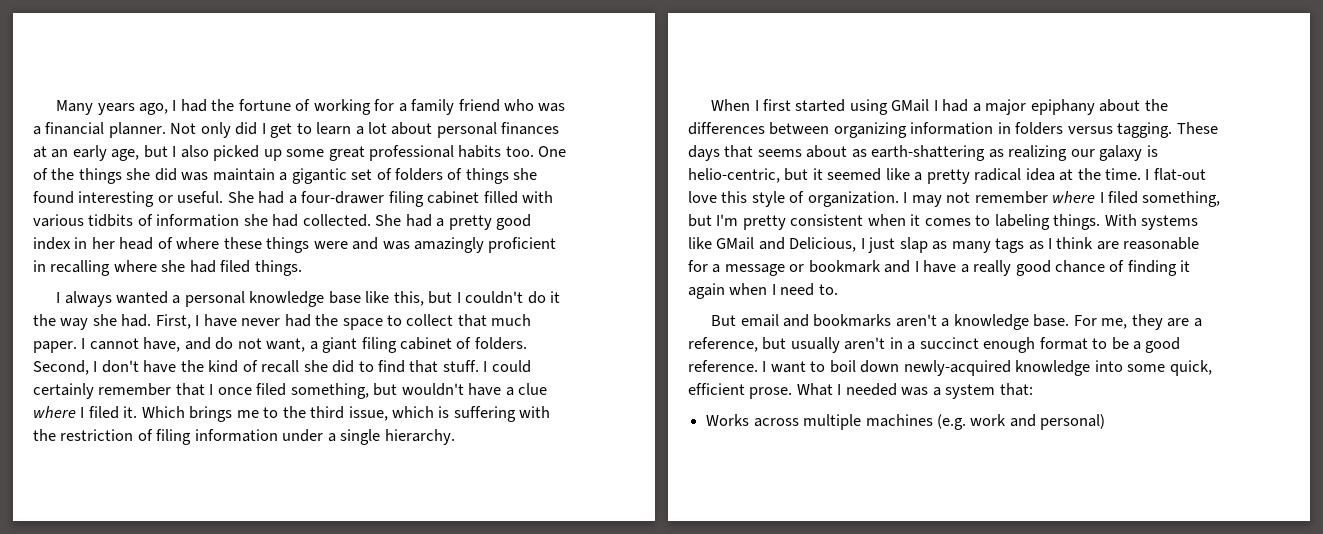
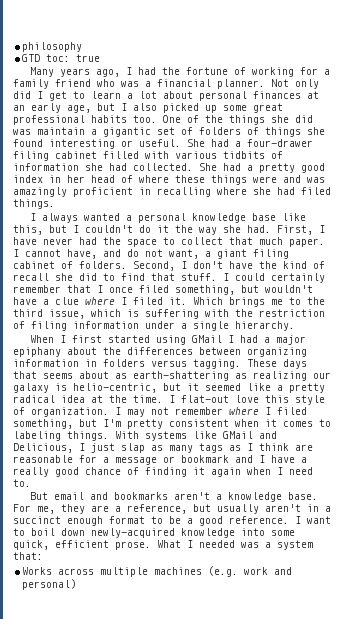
+ philosophy
+ GTD toc: true

